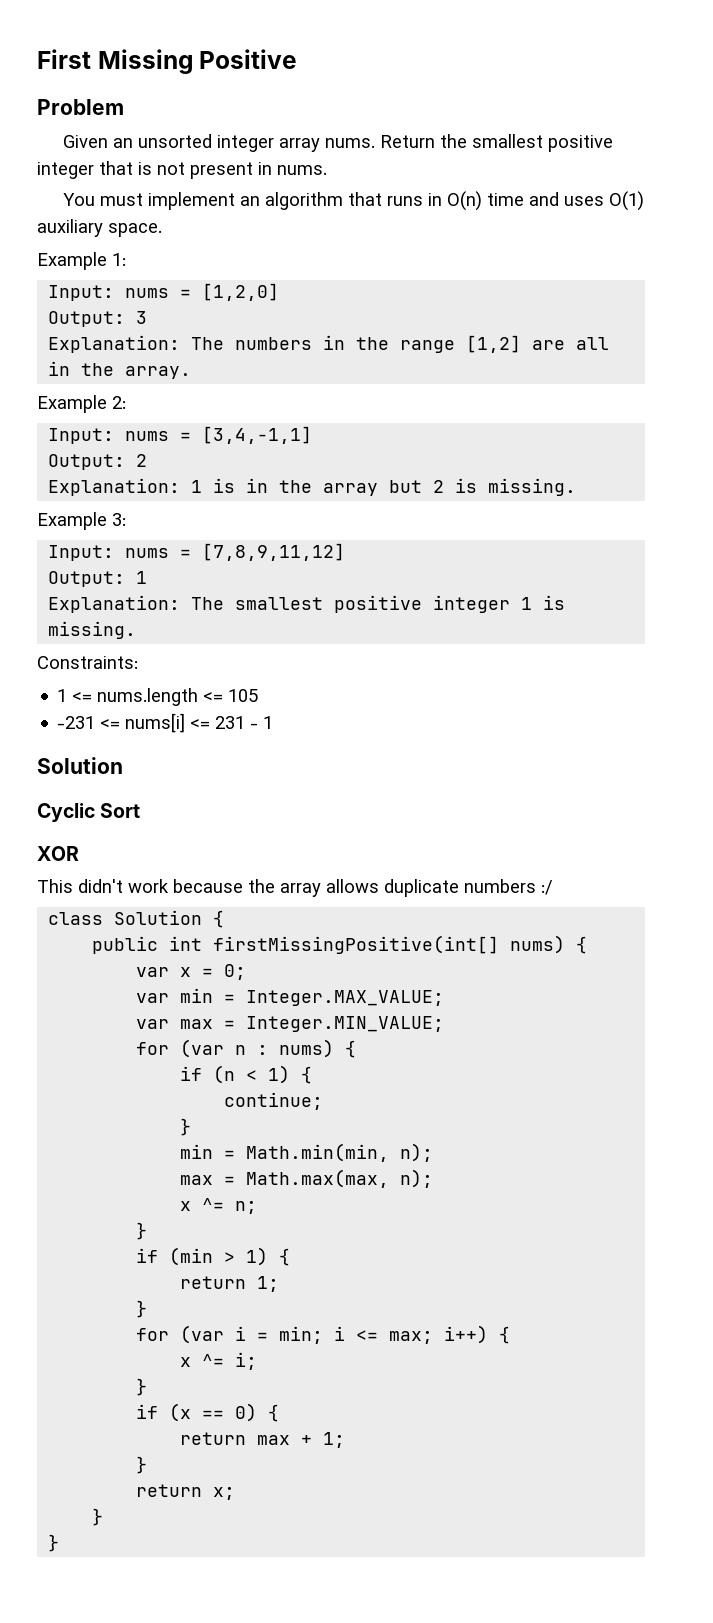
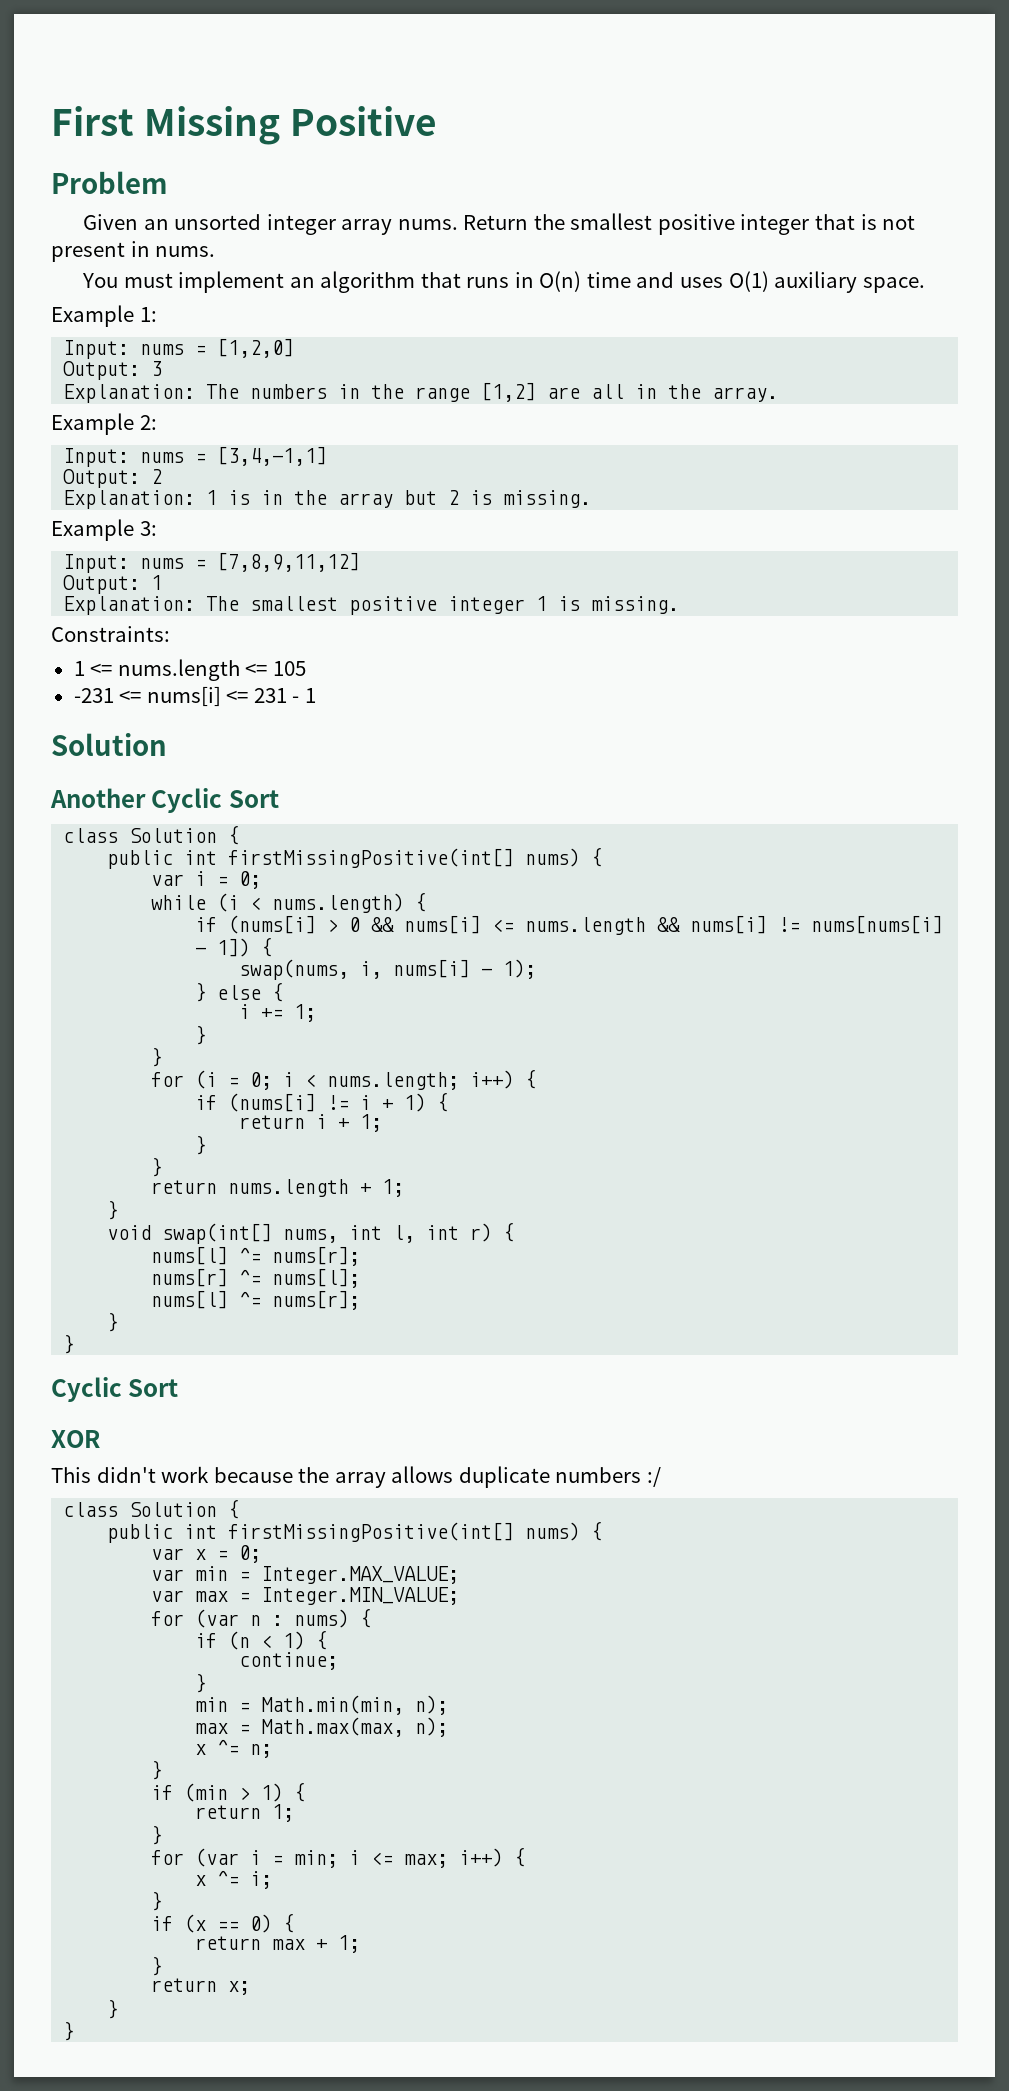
+ Another Cyclic Sort
+ class Solution {
+ public int firstMissingPositive(int[] nums) {
+ var i = 0;
+ while (i < nums.length) {
+ if (nums[i] > 0 && nums[i] <= nums.length && nums[i] != nums[nums[i] - 1]) {
+ swap(nums, i, nums[i] - 1);
+ } else {
+ i += 1;
+ }
+ }
+ for (i = 0; i < nums.length; i++) {
+ if (nums[i] != i + 1) {
+ return i + 1;
+ }
+ }
+ return nums.length + 1;
+ }
+ void swap(int[] nums, int l, int r) {
+ nums[l] ^= nums[r];
+ nums[r] ^= nums[l];
+ nums[l] ^= nums[r];
+ }
+ }

